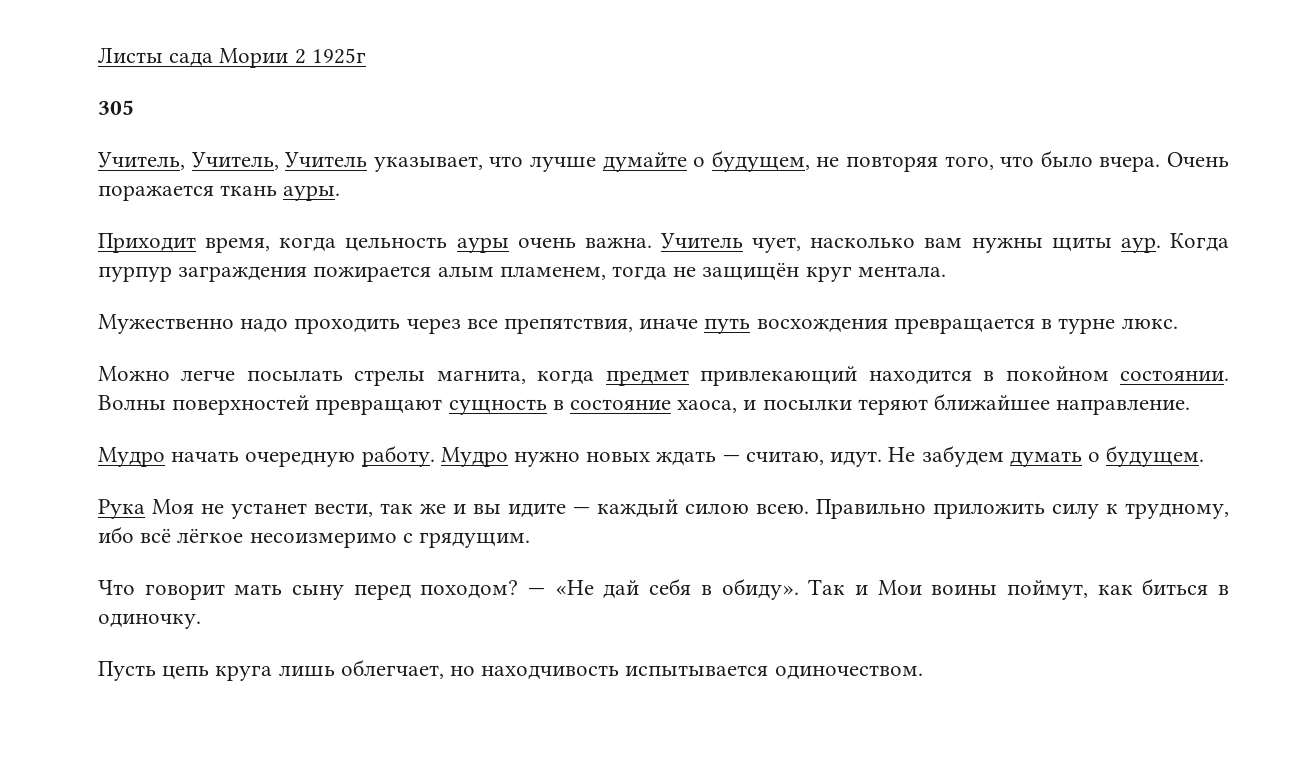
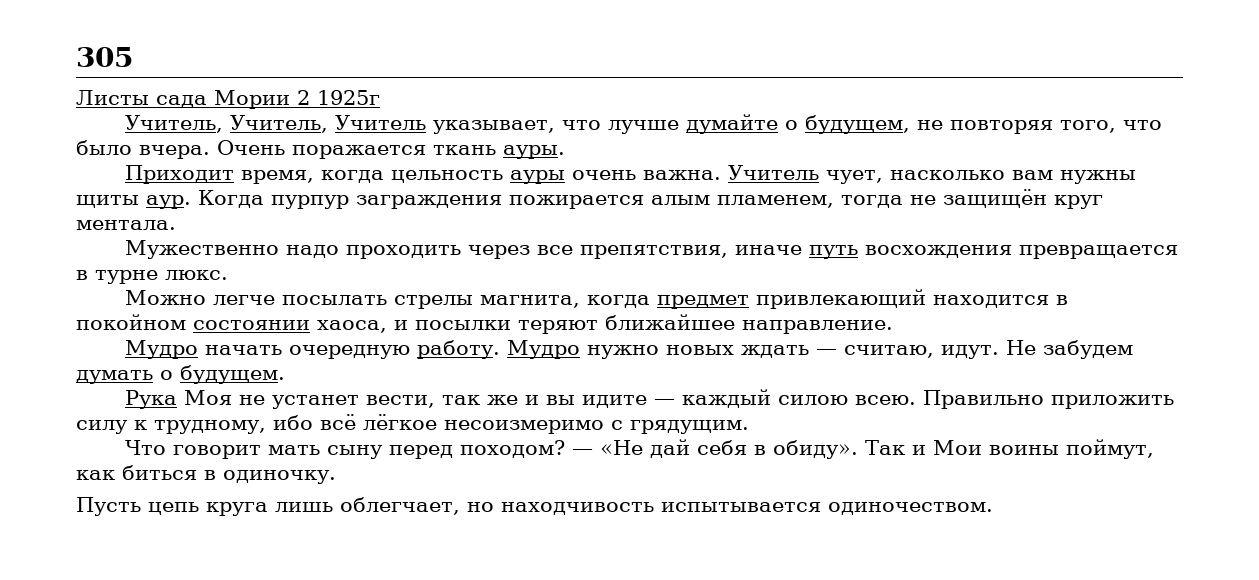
+ 305
- 305
- Можно легче посылать стрелы магнита, когда предмет привлекающий находится в покойном состоянии. Волны поверхностей превращают сущность в состояние хаоса, и посылки теряют ближайшее направление.
+ Можно легче посылать стрелы магнита, когда предмет привлекающий находится в покойном состоянии хаоса, и посылки теряют ближайшее направление.

